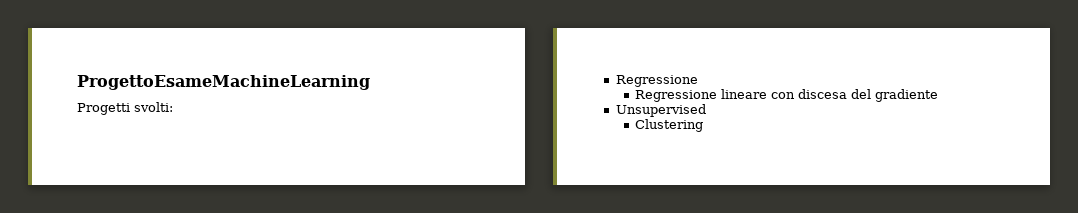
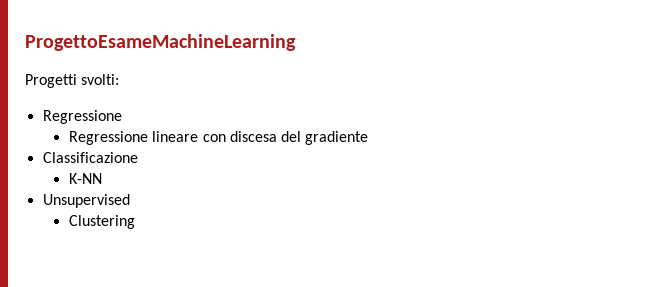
+ Classificazione
+ K-NN

